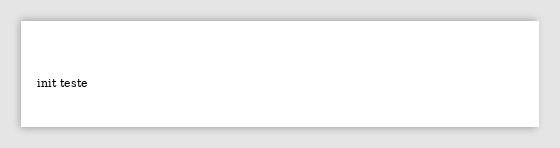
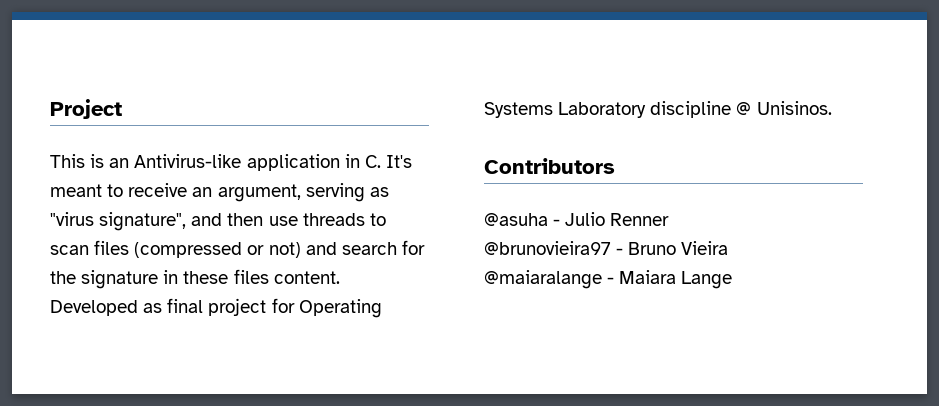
- init teste
+ Project
+ This is an Antivirus-like application in C. It's meant to receive an argument, serving as "virus signature", and then use threads to scan files (compressed or not) and search for the signature in these files content. Developed as final project for Operating Systems Laboratory discipline @ Unisinos.
+ Contributors
+ @asuha - Julio Renner
+ @brunovieira97 - Bruno Vieira
+ @maiaralange - Maiara Lange

